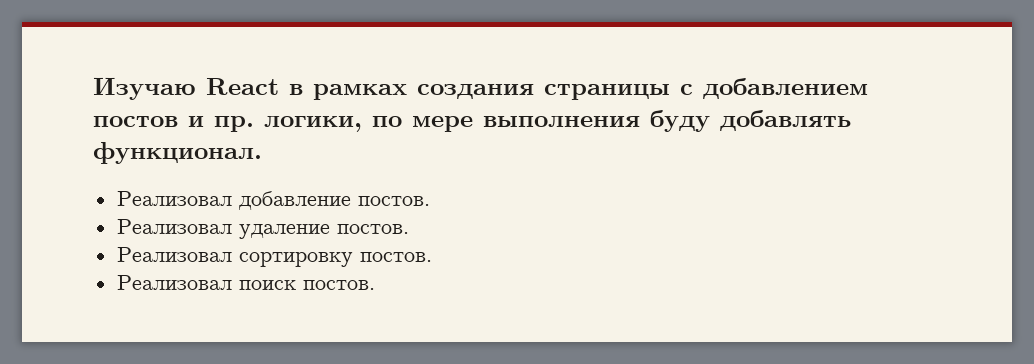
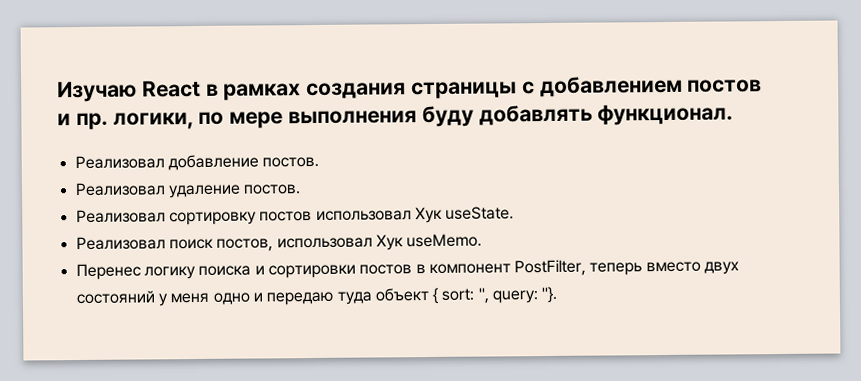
- Реализовал сортировку постов.
- Реализовал поиск постов.
+ Реализовал сортировку постов использовал Хук useState.
+ Реализовал поиск постов, использовал Хук useMemo.
+ Перенес логику поиска и сортировки постов в компонент PostFilter, теперь вместо двух состояний у меня одно и передаю туда объект { sort: '', query: ''}.

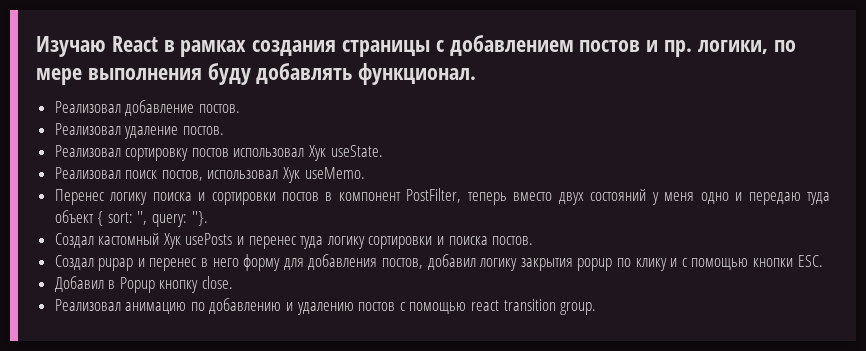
+ Создал кастомный Хук usePosts и перенес туда логику сортировки и поиска постов.
+ Создал pupap и перенес в него форму для добавления постов, добавил логику закрытия popup по клику и с помощью кнопки ESC.
+ Добавил в Popup кнопку close.
+ Реализовал анимацию по добавлению и удалению постов с помощью react transition group.

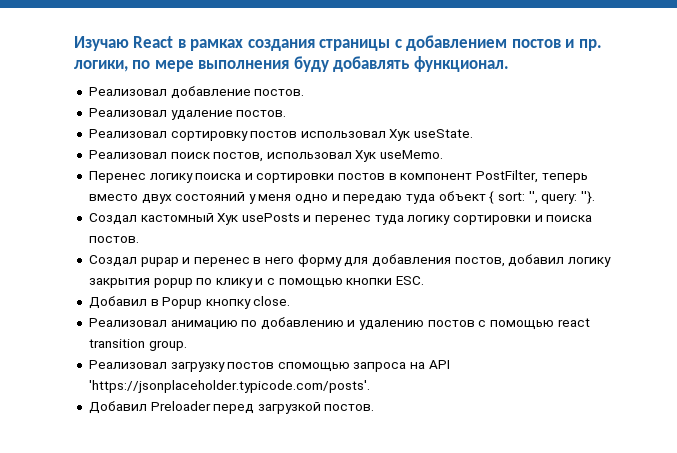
+ Реализовал загрузку постов спомощью запроса на API 'https://jsonplaceholder.typicode.com/posts'.
+ Добавил Preloader перед загрузкой постов.

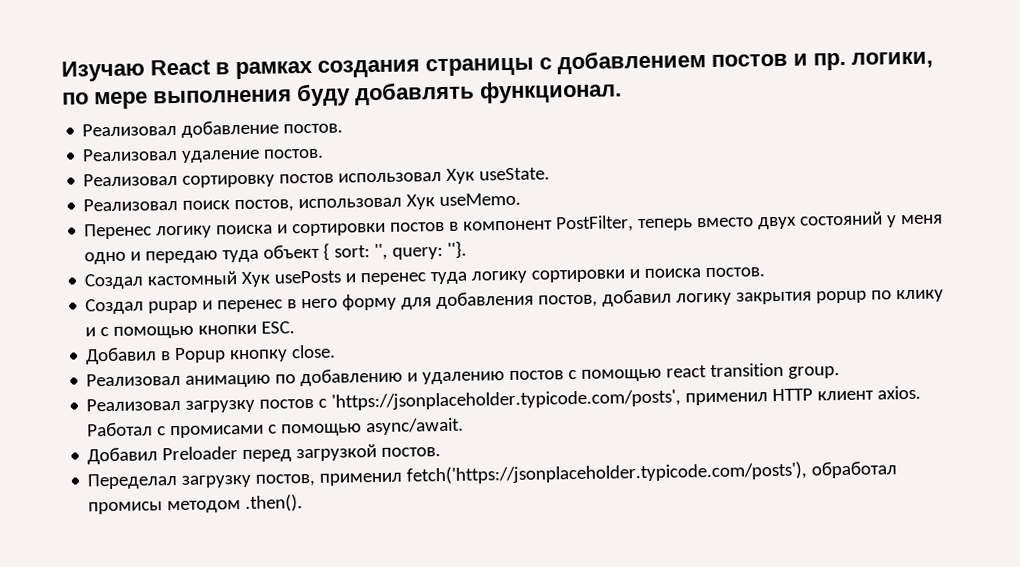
- Реализовал загрузку постов спомощью запроса на API 'https://jsonplaceholder.typicode.com/posts'.
+ Реализовал загрузку постов с 'https://jsonplaceholder.typicode.com/posts', применил HTTP клиент axios. Работал с промисами с помощью async/await.
+ Переделал загрузку постов, применил fetch('https://jsonplaceholder.typicode.com/posts'), обработал промисы методом .then().

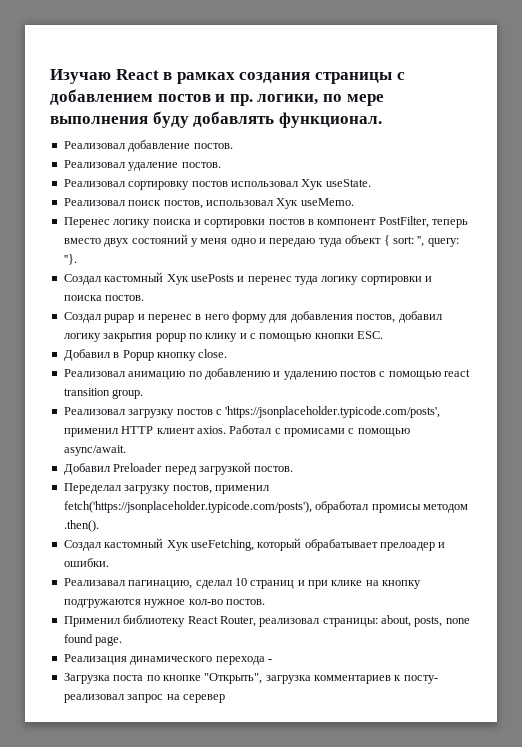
+ Создал кастомный Хук useFetching, который обрабатывает прелоадер и ошибки.
+ Реализавал пагинацию, сделал 10 страниц и при клике на кнопку подгружаются нужное кол-во постов.
+ Применил библиотеку React Router, реализовал страницы: about, posts, none found page.
+ Реализация динамического перехода -
+ Загрузка поста по кнопке "Открыть", загрузка комментариев к посту- реализовал запрос на серевер

